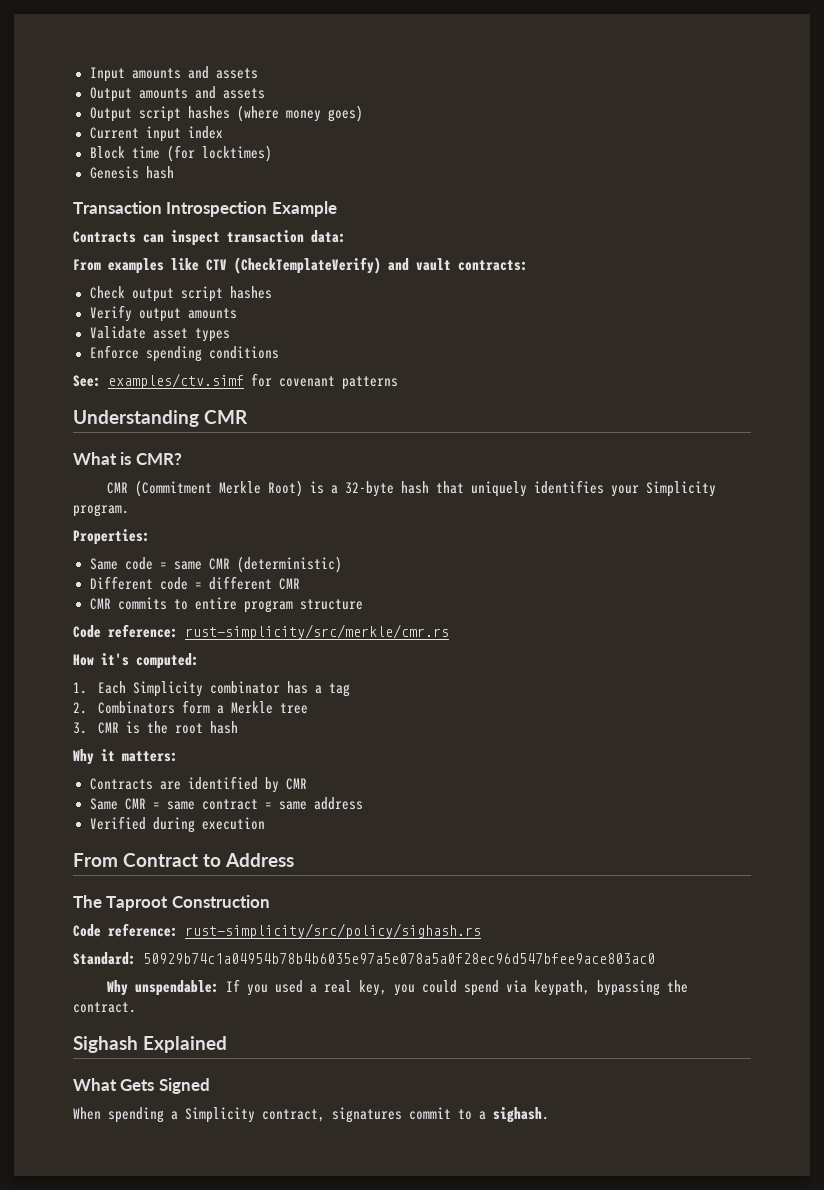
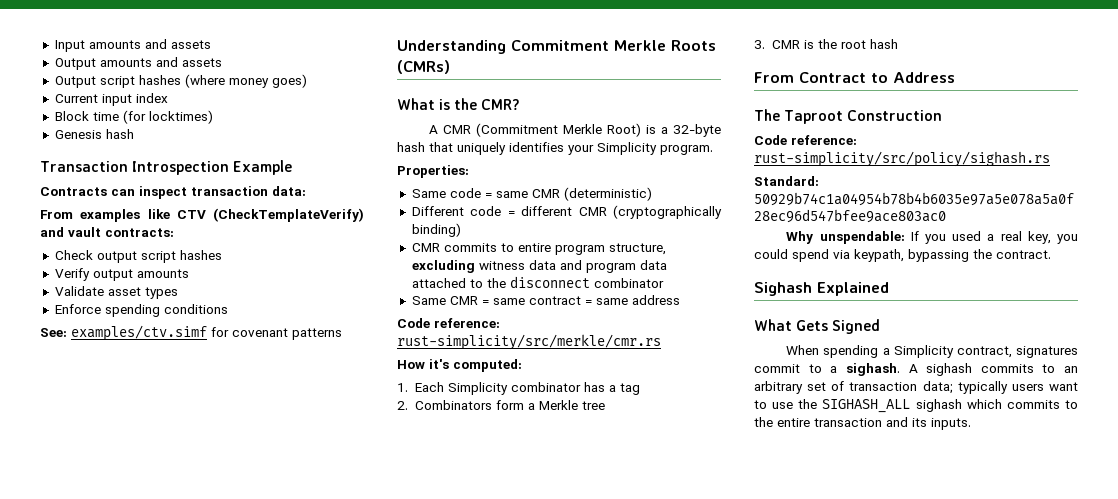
- Understanding CMR
+ Understanding Commitment Merkle Roots (CMRs)
- What is CMR?
+ What is the CMR?
- CMR (Commitment Merkle Root) is a 32-byte hash that uniquely identifies your Simplicity program.
+ A CMR (Commitment Merkle Root) is a 32-byte hash that uniquely identifies your Simplicity program.
- Different code = different CMR
+ Different code = different CMR (cryptographically binding)
- CMR commits to entire program structure
+ CMR commits to entire program structure, excluding witness data and program data attached to the disconnect combinator
+ Same CMR = same contract = same address
- Why it matters:
- Contracts are identified by CMR
- Same CMR = same contract = same address
- Verified during execution
+ A sighash commits to an arbitrary set of transaction data; typically users want to use the SIGHASH_ALL sighash which commits to the entire transaction and its inputs.

